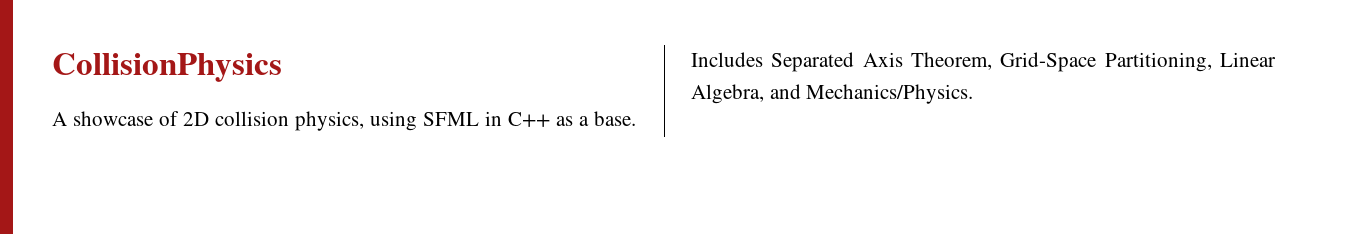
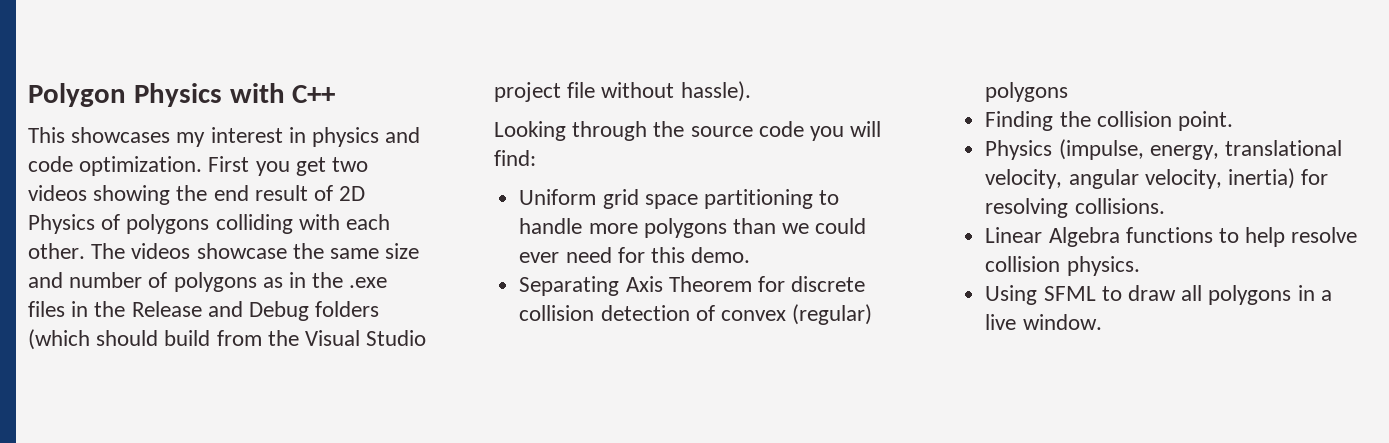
- CollisionPhysics
- A showcase of 2D collision physics, using SFML in C++ as a base. Includes Separated Axis Theorem, Grid-Space Partitioning, Linear Algebra, and Mechanics/Physics.
+ Polygon Physics with C++
+ This showcases my interest in physics and code optimization. First you get two videos showing the end result of 2D Physics of polygons colliding with each other. The videos showcase the same size and number of polygons as in the .exe files in the Release and Debug folders (which should build from the Visual Studio project file without hassle).
+ Looking through the source code you will find:
+ Uniform grid space partitioning to handle more polygons than we could ever need for this demo.
+ Separating Axis Theorem for discrete collision detection of convex (regular) polygons
+ Finding the collision point.
+ Physics (impulse, energy, translational velocity, angular velocity, inertia) for resolving collisions.
+ Linear Algebra functions to help resolve collision physics.
+ Using SFML to draw all polygons in a live window.

